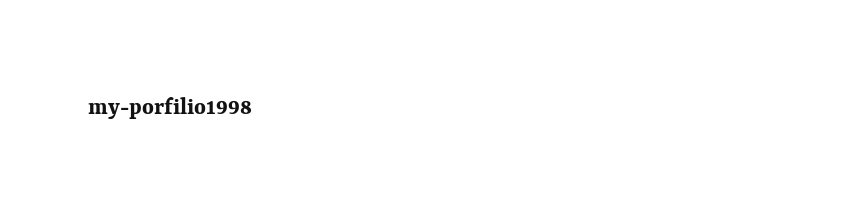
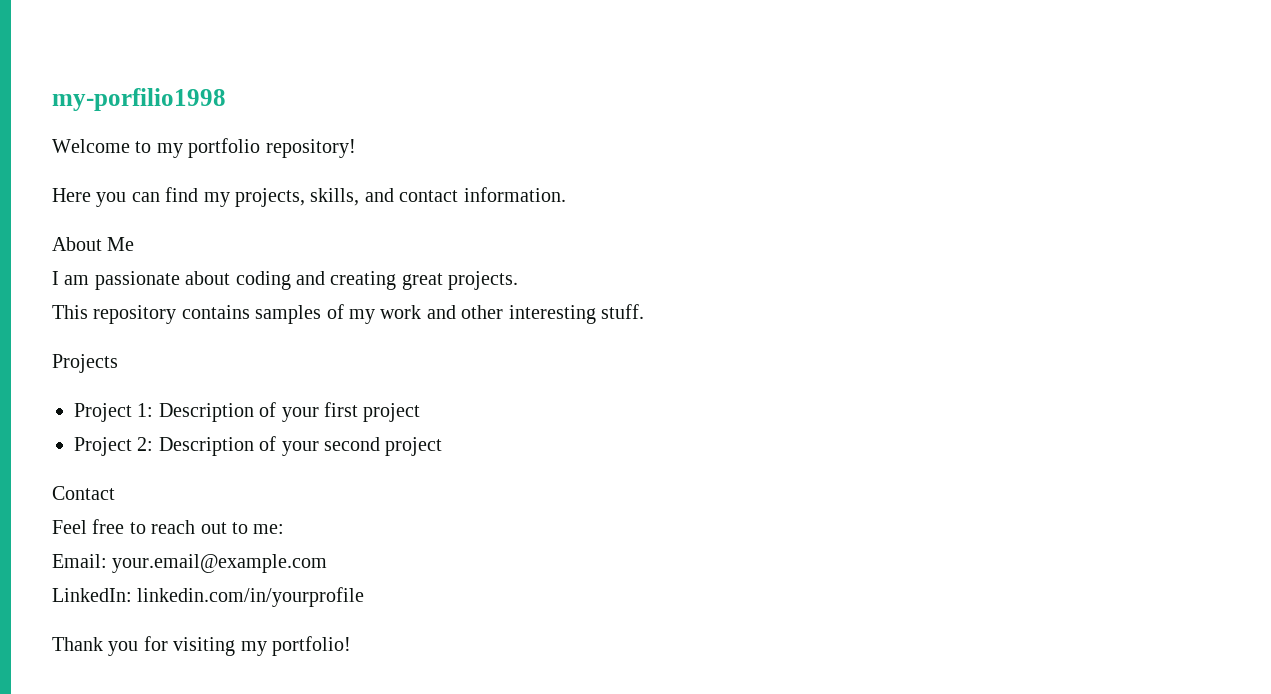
+ Welcome to my portfolio repository!
+ Here you can find my projects, skills, and contact information.
+ About Me
+ I am passionate about coding and creating great projects.
+ This repository contains samples of my work and other interesting stuff.
+ Projects
+ Project 1: Description of your first project
+ Project 2: Description of your second project
+ Contact
+ Feel free to reach out to me:
+ Email: your.email@example.com
+ LinkedIn: linkedin.com/in/yourprofile
+ Thank you for visiting my portfolio!

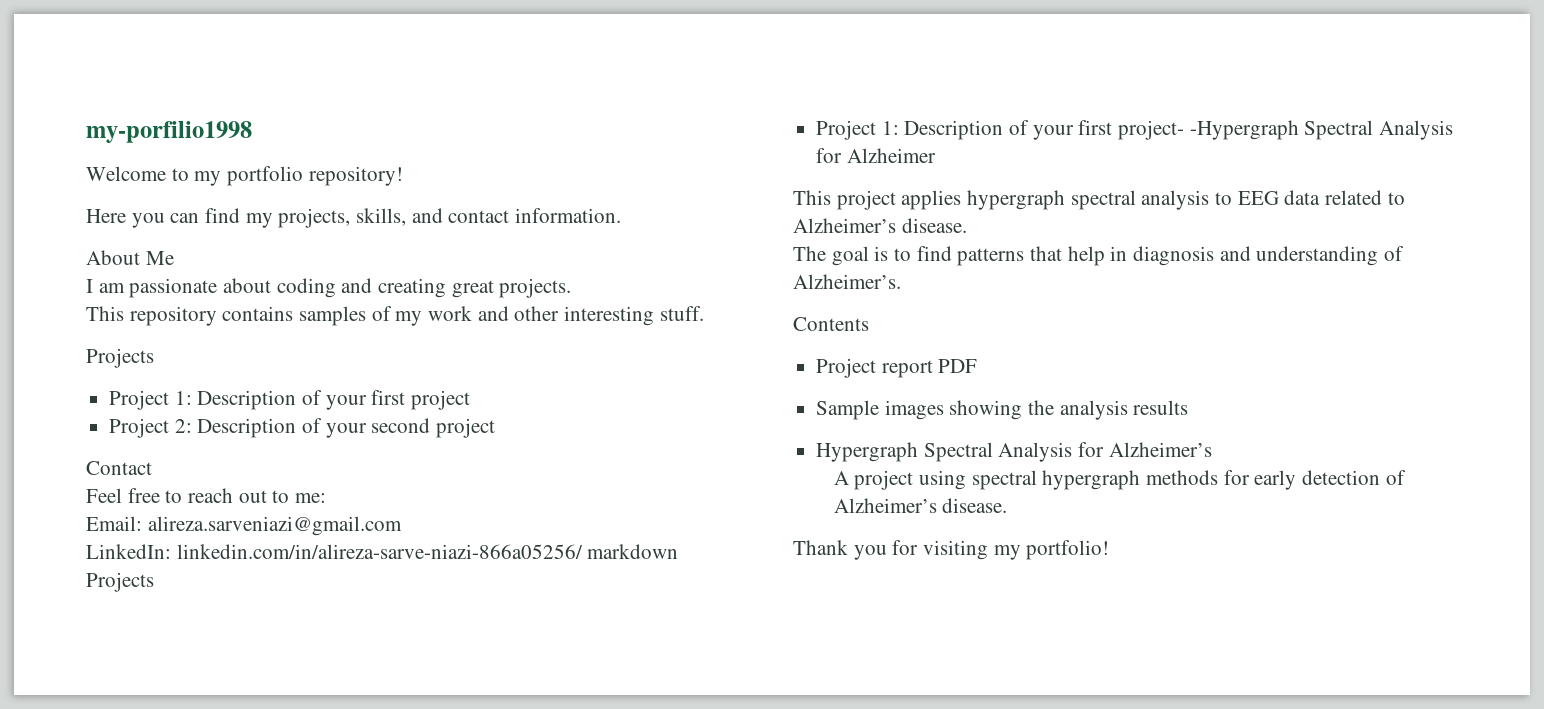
- Email: your.email@example.com
+ Email: alireza.sarveniazi@gmail.com
- LinkedIn: linkedin.com/in/yourprofile
+ LinkedIn: linkedin.com/in/alireza-sarve-niazi-866a05256/ markdown Projects
+ Project 1: Description of your first project- -Hypergraph Spectral Analysis for Alzheimer
+ This project applies hypergraph spectral analysis to EEG data related to Alzheimer’s disease.
+ The goal is to find patterns that help in diagnosis and understanding of Alzheimer’s.
+ Contents
+ Project report PDF
+ Sample images showing the analysis results
+ Hypergraph Spectral Analysis for Alzheimer’s
+ A project using spectral hypergraph methods for early detection of Alzheimer’s disease.

